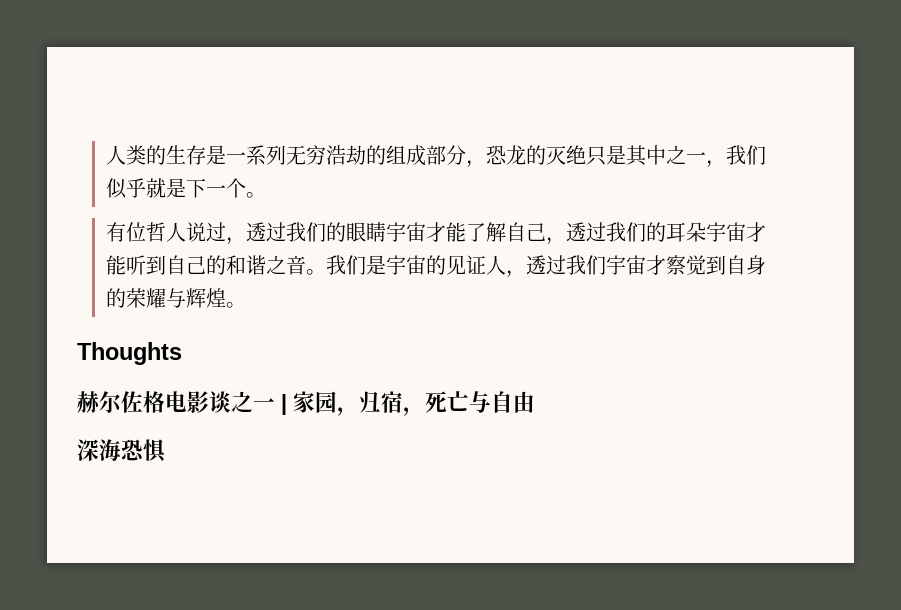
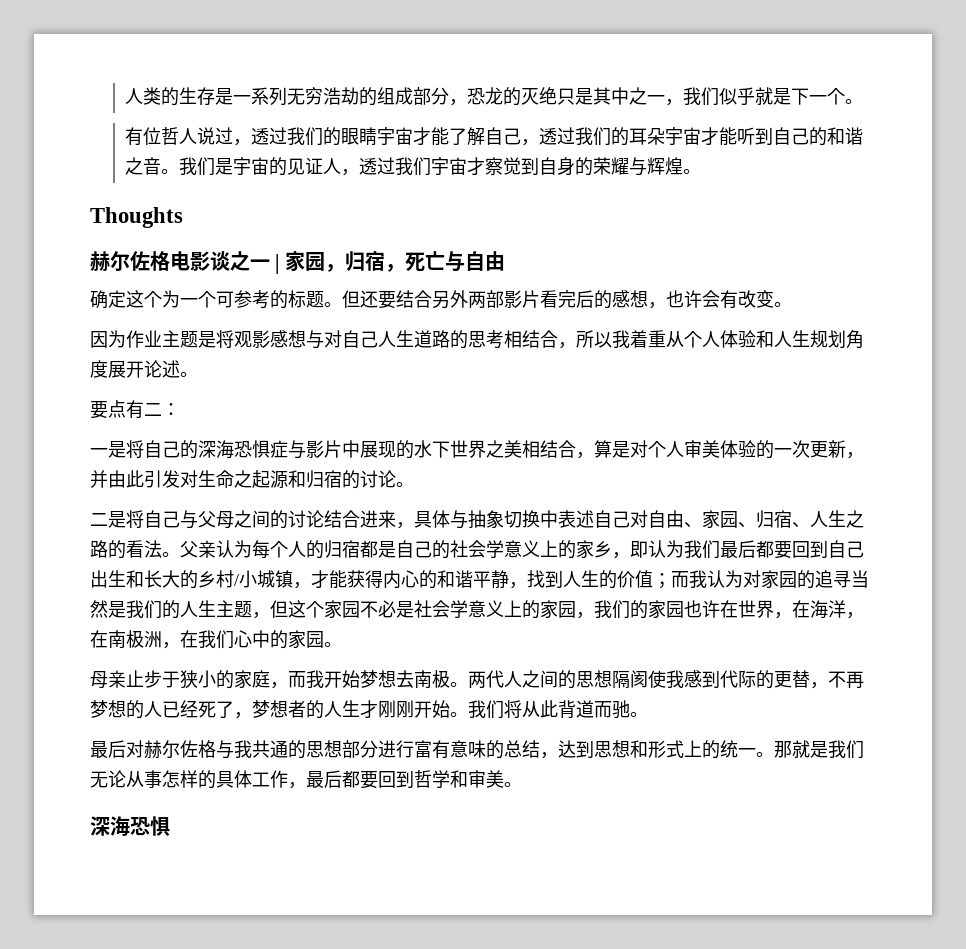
+ 确定这个为一个可参考的标题。但还要结合另外两部影片看完后的感想，也许会有改变。
+ 因为作业主题是将观影感想与对自己人生道路的思考相结合，所以我着重从个人体验和人生规划角度展开论述。
+ 要点有二：
+ 一是将自己的深海恐惧症与影片中展现的水下世界之美相结合，算是对个人审美体验的一次更新，并由此引发对生命之起源和归宿的讨论。
+ 二是将自己与父母之间的讨论结合进来，具体与抽象切换中表述自己对自由、家园、归宿、人生之路的看法。父亲认为每个人的归宿都是自己的社会学意义上的家乡，即认为我们最后都要回到自己出生和长大的乡村/小城镇，才能获得内心的和谐平静，找到人生的价值；而我认为对家园的追寻当然是我们的人生主题，但这个家园不必是社会学意义上的家园，我们的家园也许在世界，在海洋，在南极洲，在我们心中的家园。
+ 母亲止步于狭小的家庭，而我开始梦想去南极。两代人之间的思想隔阂使我感到代际的更替，不再梦想的人已经死了，梦想者的人生才刚刚开始。我们将从此背道而驰。
+ 最后对赫尔佐格与我共通的思想部分进行富有意味的总结，达到思想和形式上的统一。那就是我们无论从事怎样的具体工作，最后都要回到哲学和审美。

